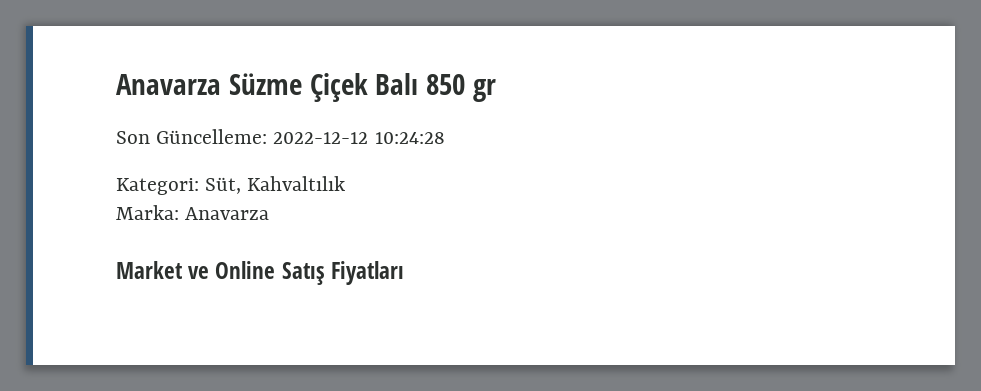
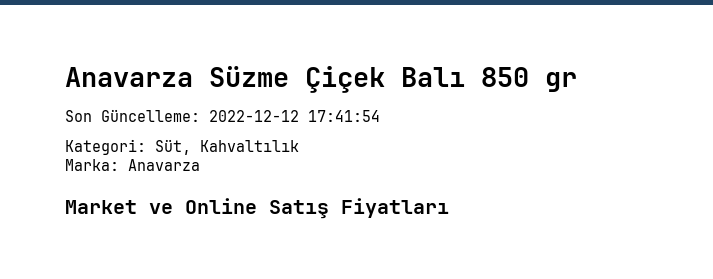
- Son Güncelleme: 2022-12-12 10:24:28
+ Son Güncelleme: 2022-12-12 17:41:54

